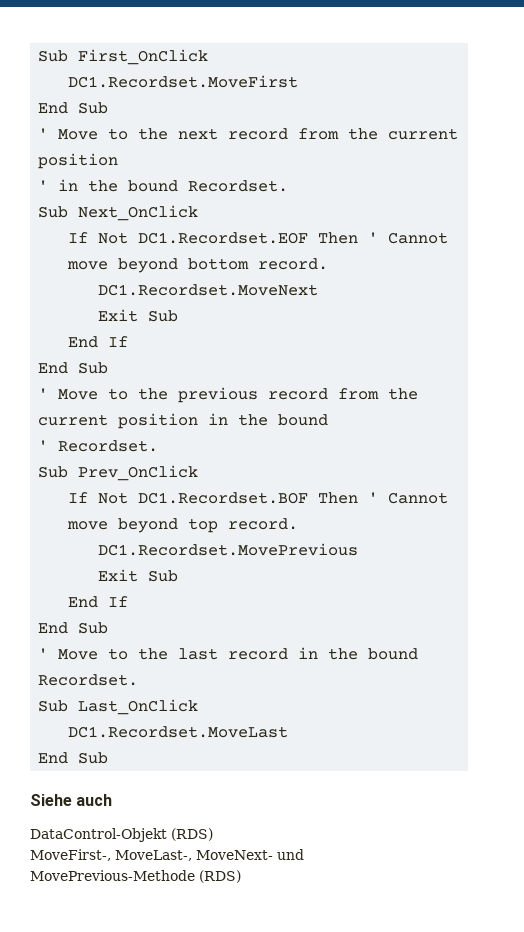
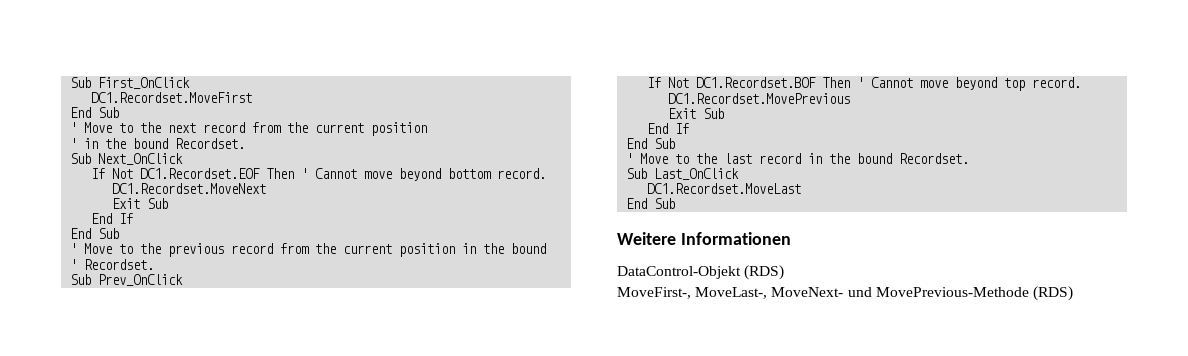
- Siehe auch
+ Weitere Informationen

